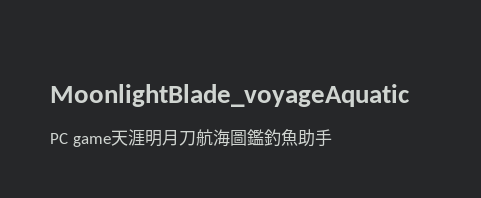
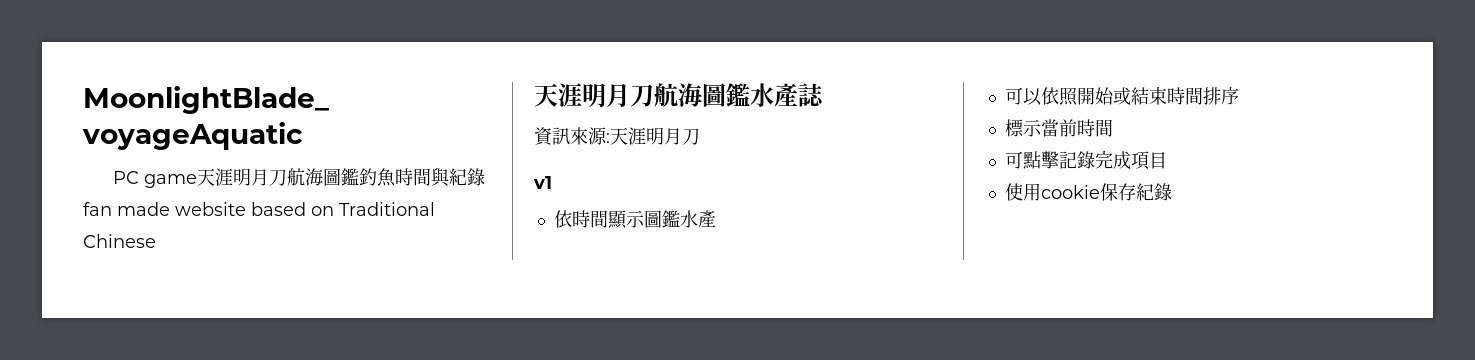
- PC game天涯明月刀航海圖鑑釣魚助手
+ PC game天涯明月刀航海圖鑑釣魚時間與紀錄fan made website based on Traditional Chinese
+ 天涯明月刀航海圖鑑水產誌
+ 資訊來源:天涯明月刀
+ v1
+ 依時間顯示圖鑑水產
+ 可以依照開始或結束時間排序
+ 標示當前時間
+ 可點擊記錄完成項目
+ 使用cookie保存紀錄

